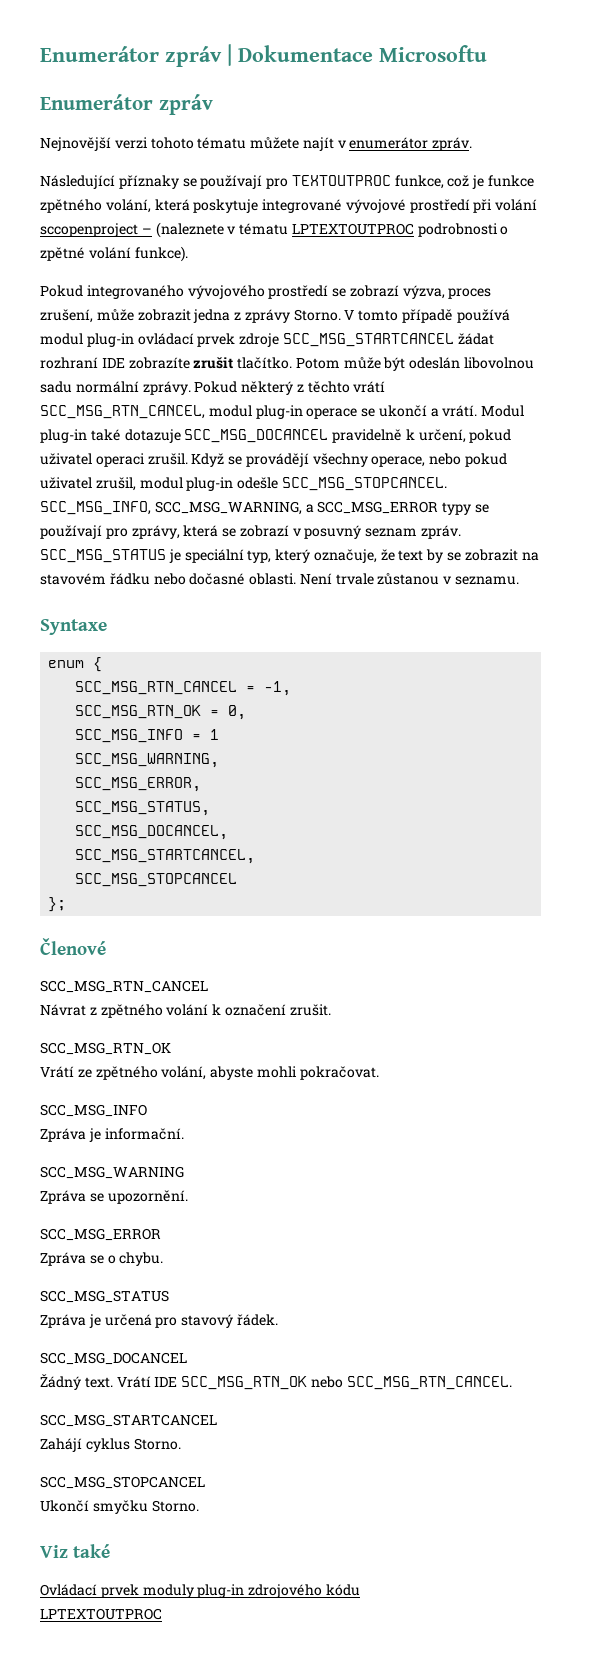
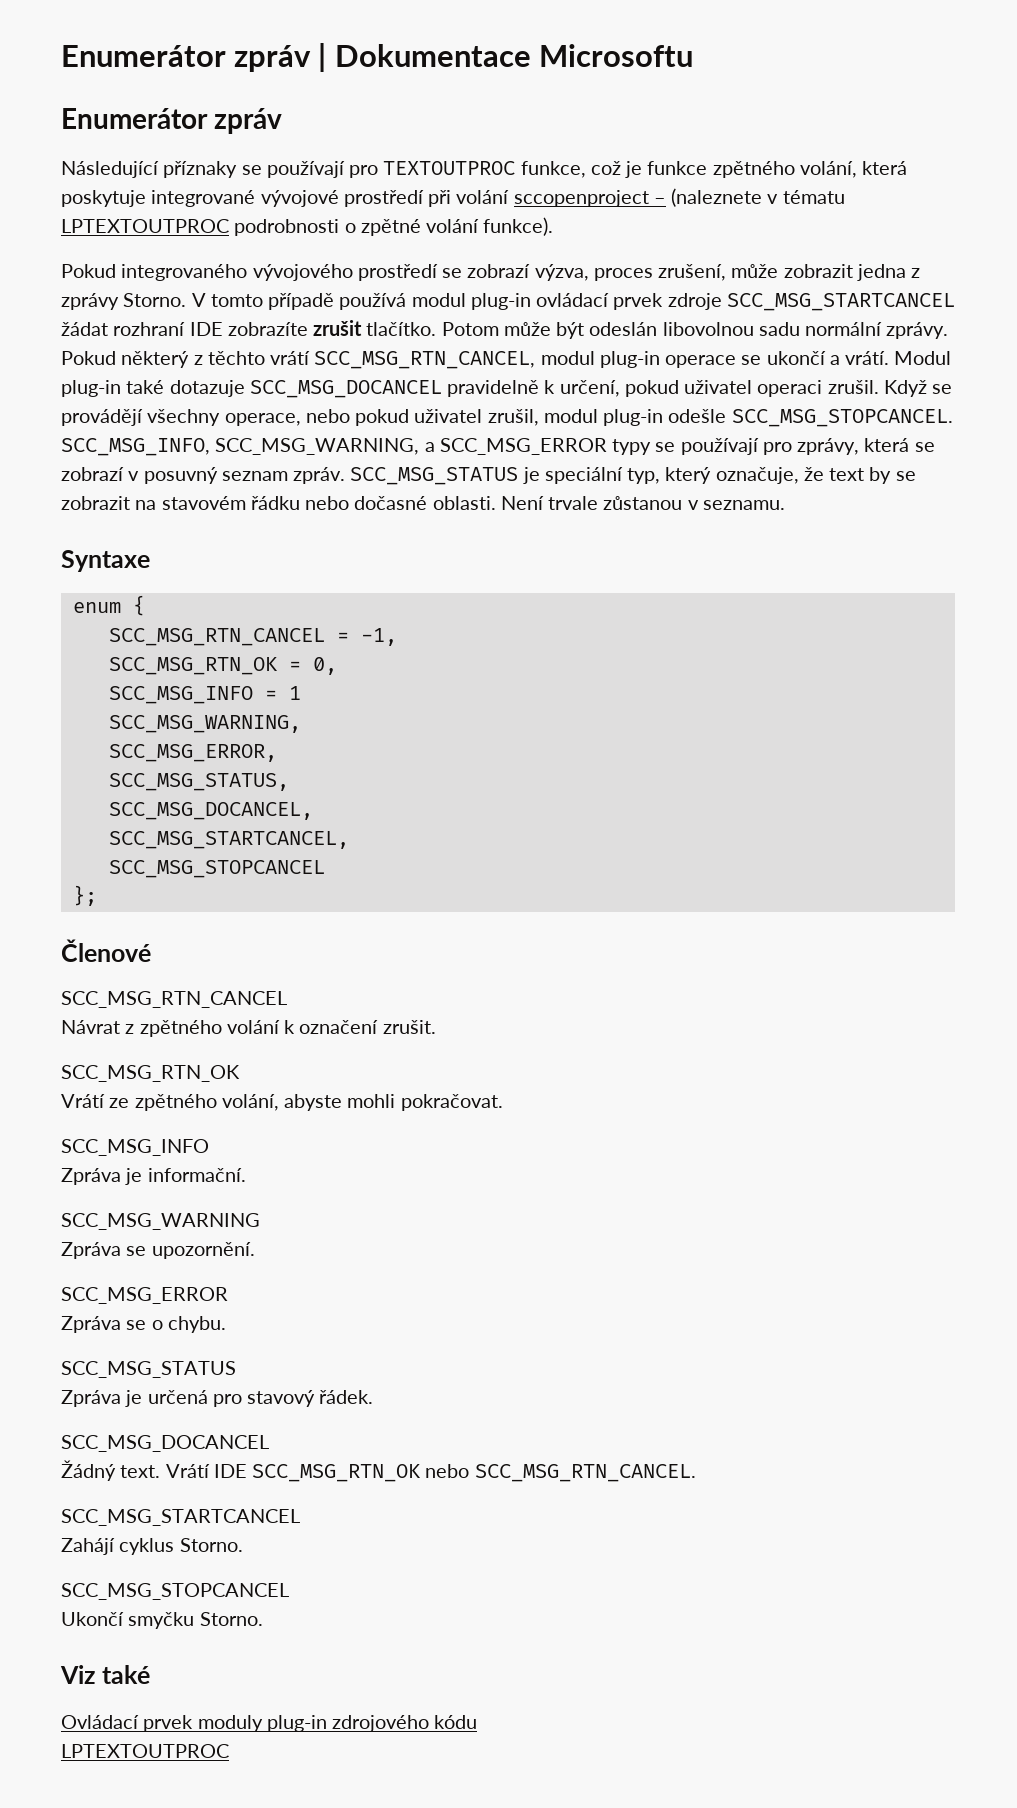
- Nejnovější verzi tohoto tématu můžete najít v enumerátor zpráv.

